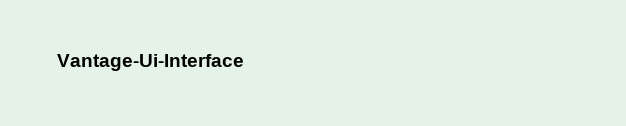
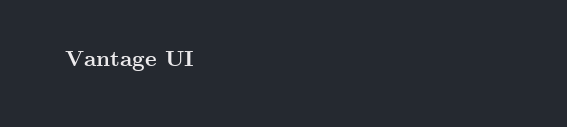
- Vantage-Ui-Interface
+ Vantage UI

